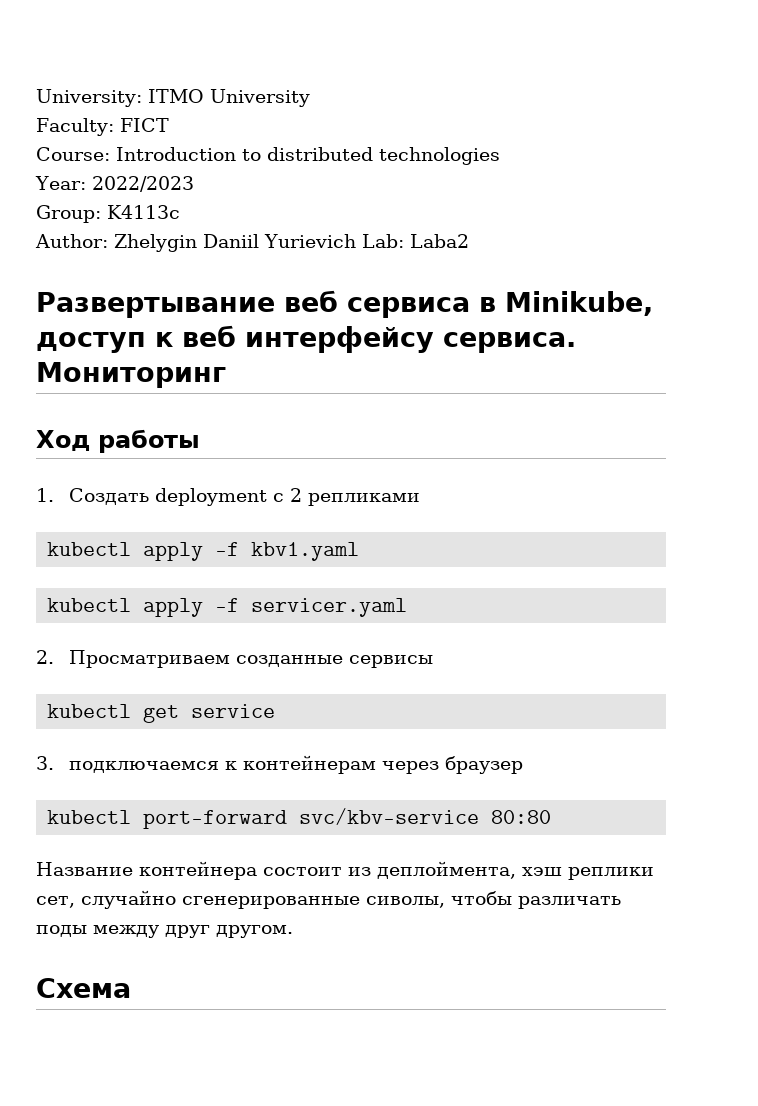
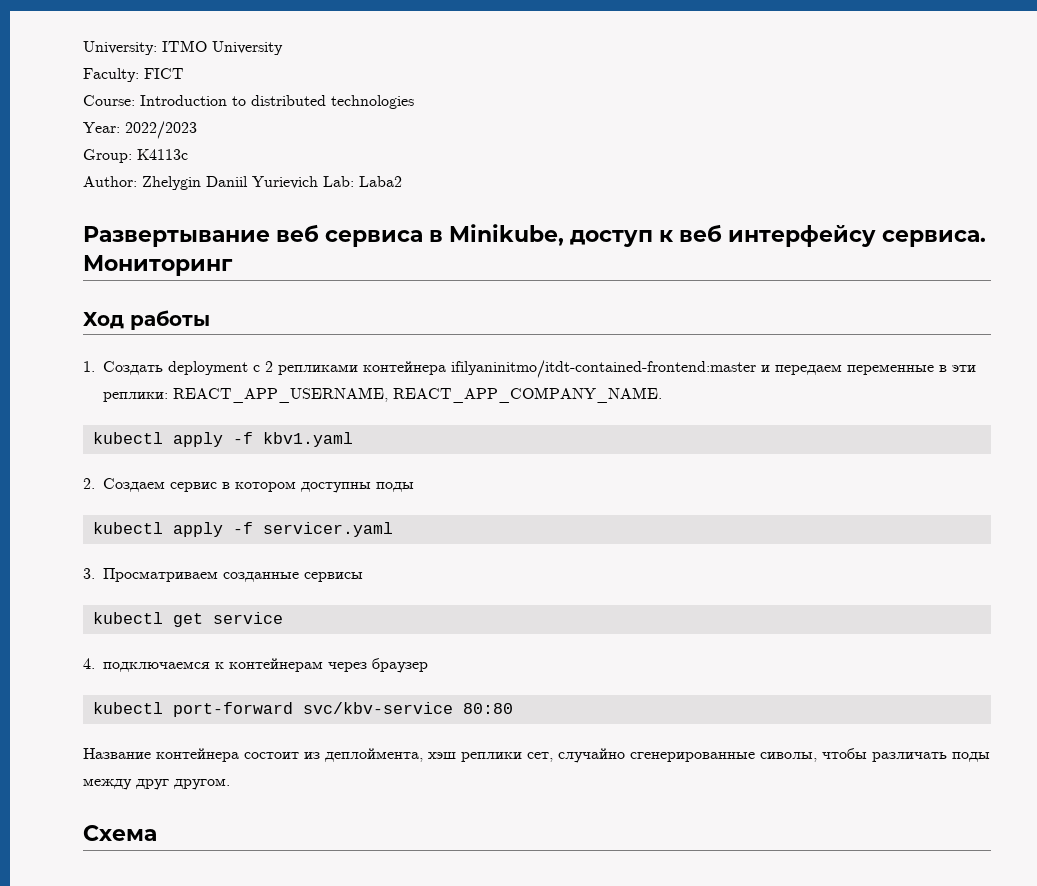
- 1. Cоздать deployment с 2 репликами
+ 1. Cоздать deployment с 2 репликами контейнера ifilyaninitmo/itdt-contained-frontend:master и передаем переменные в эти реплики: REACT_APP_USERNAME, REACT_APP_COMPANY_NAME.
  kubectl apply -f kbv1.yaml
+ 2. Создаем сервис в котором доступны поды
- 2. Просматриваем созданные сервисы
+ 3. Просматриваем созданные сервисы
- 3. подключаемся к контейнерам через браузер
+ 4. подключаемся к контейнерам через браузер

